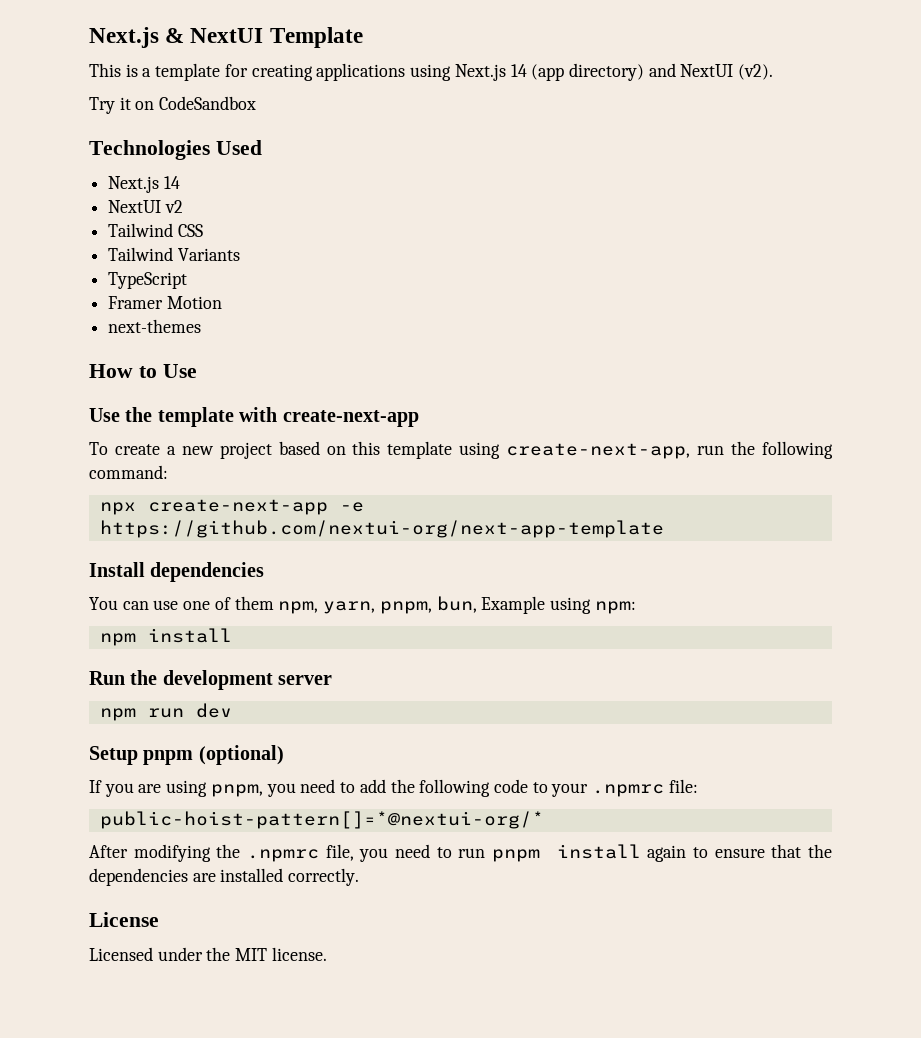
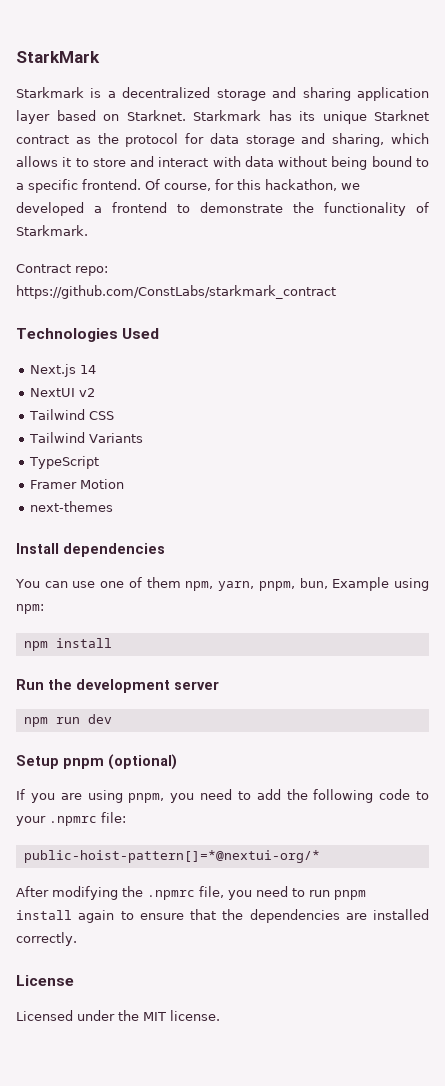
- Next.js & NextUI Template
- This is a template for creating applications using Next.js 14 (app directory) and NextUI (v2).
- Try it on CodeSandbox
+ StarkMark
+ Starkmark is a decentralized storage and sharing application layer based on Starknet. Starkmark has its unique Starknet contract as the protocol for data storage and sharing, which allows it to store and interact with data without being bound to a specific frontend. Of course, for this hackathon, we developed a frontend to demonstrate the functionality of Starkmark.
+ Contract repo: https://github.com/ConstLabs/starkmark_contract
- How to Use
- Use the template with create-next-app
- To create a new project based on this template using create-next-app, run the following command:
- npx create-next-app -e https://github.com/nextui-org/next-app-template

